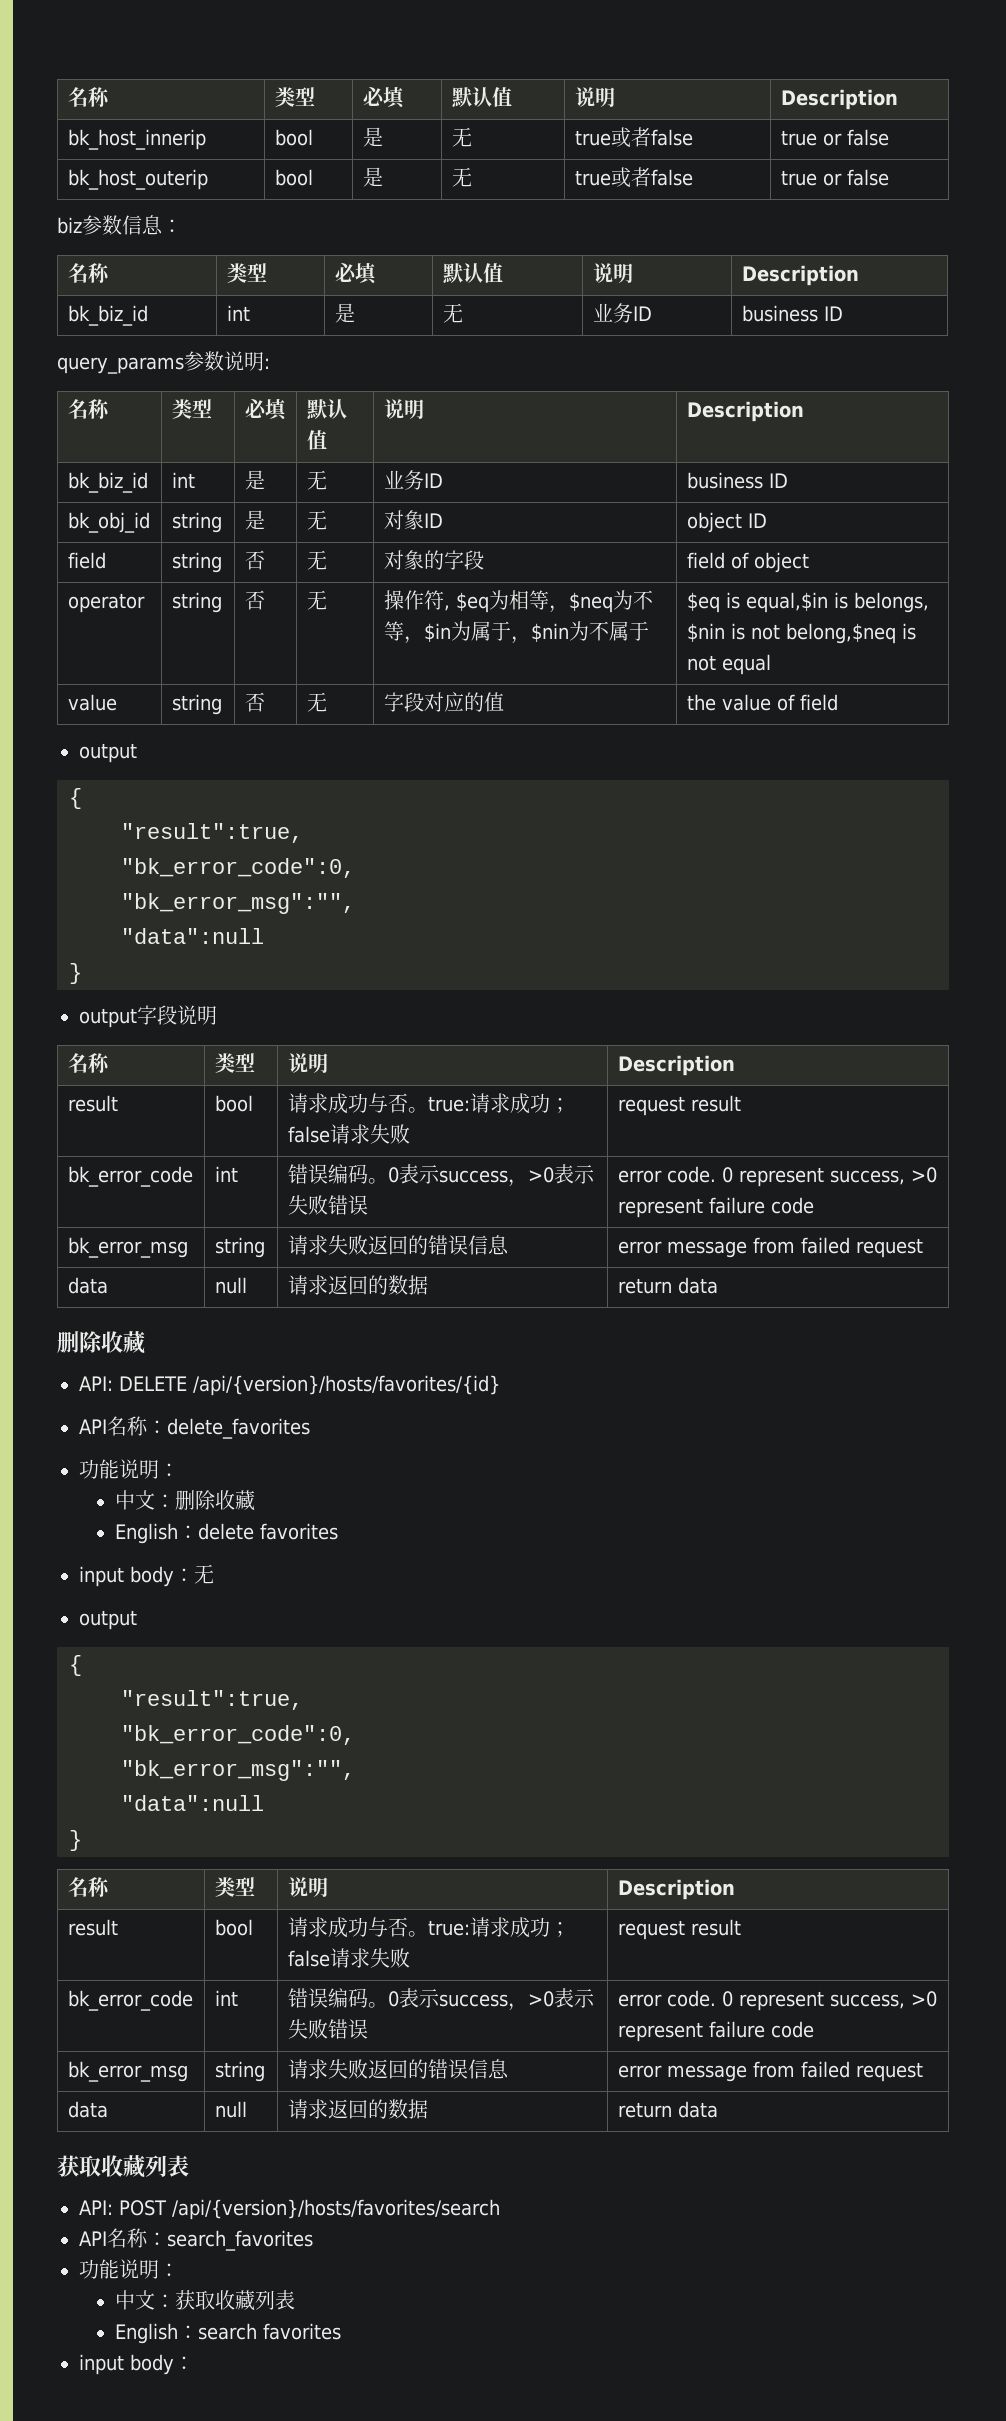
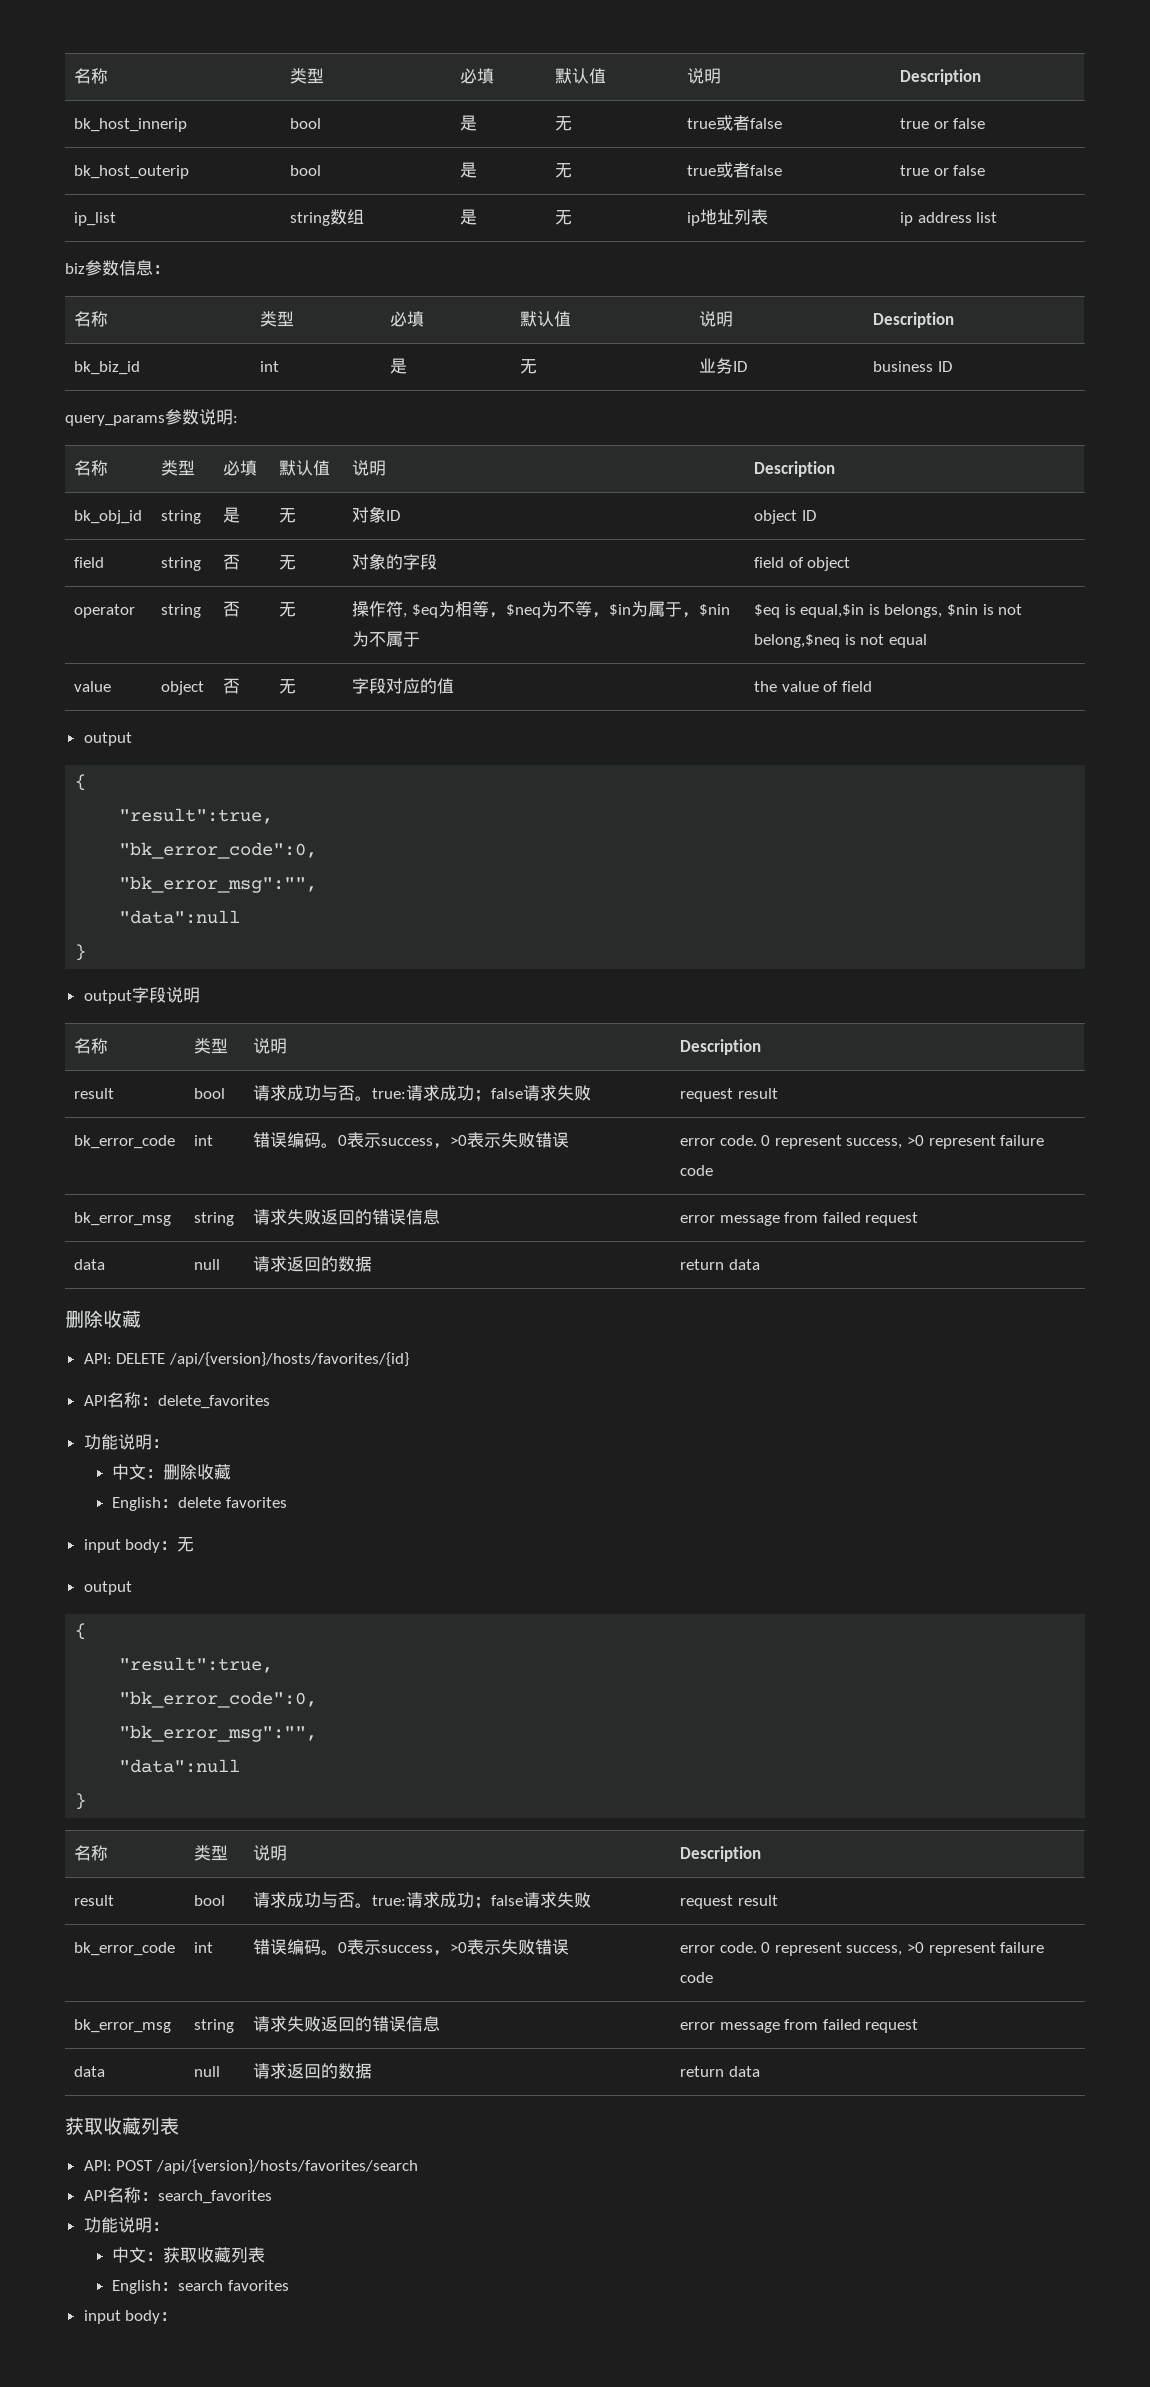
+ ip_list | string数组 | 是 | 无 | ip地址列表 | ip address list
  query_params参数说明:
  名称 | 类型 | 必填 | 默认值 | 说明 | Description
- bk_biz_id | int | 是 | 无 | 业务ID | business ID
- value | string | 否 | 无 | 字段对应的值 | the value of field
+ value | object | 否 | 无 | 字段对应的值 | the value of field

